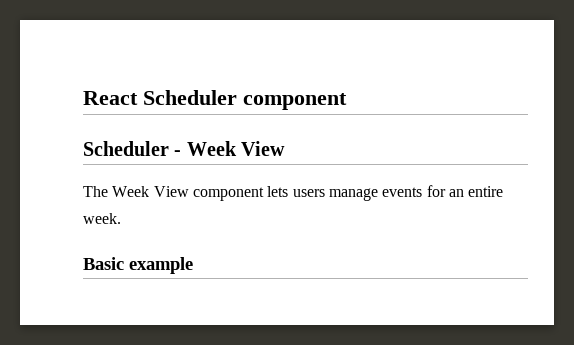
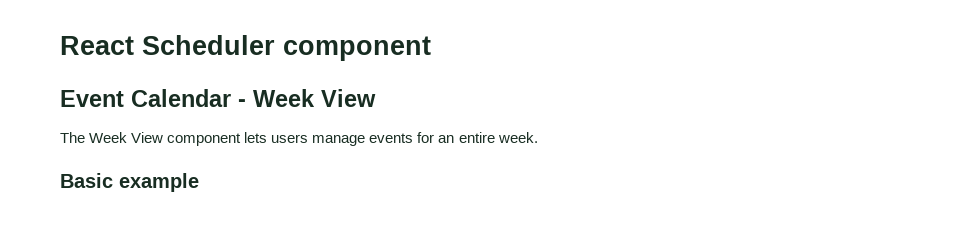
- Scheduler - Week View
+ Event Calendar - Week View

